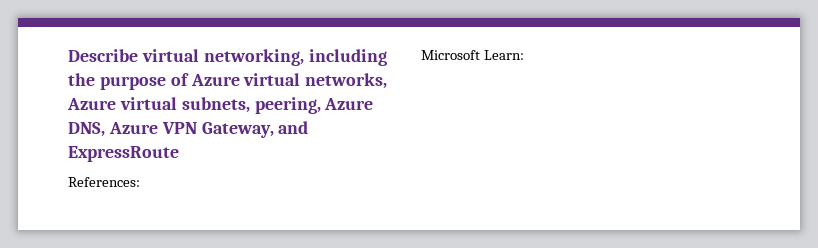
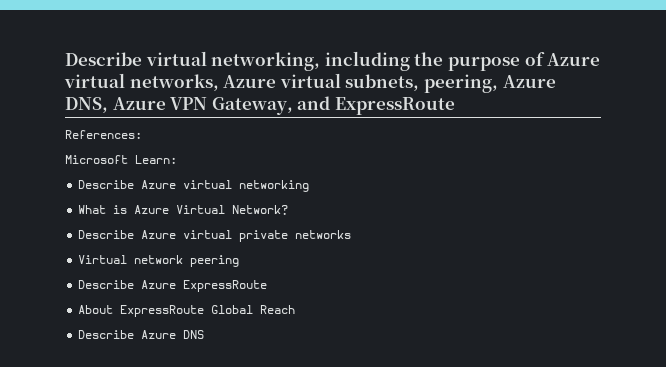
+ Describe Azure virtual networking
+ What is Azure Virtual Network?
+ Describe Azure virtual private networks
+ Virtual network peering
+ Describe Azure ExpressRoute
+ About ExpressRoute Global Reach
+ Describe Azure DNS

